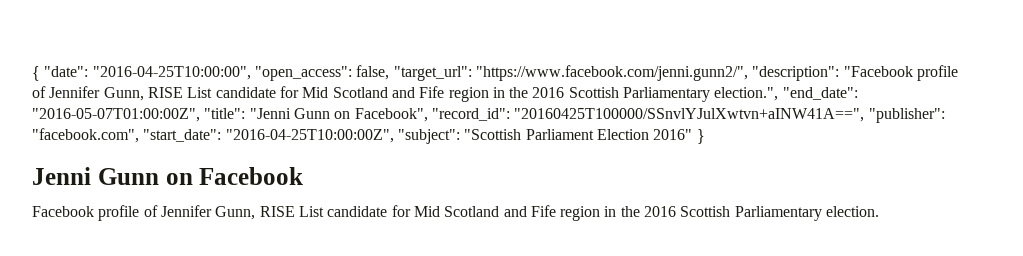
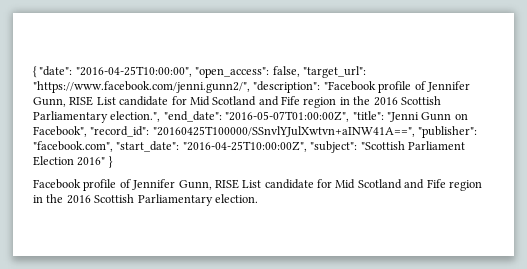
- Jenni Gunn on Facebook

